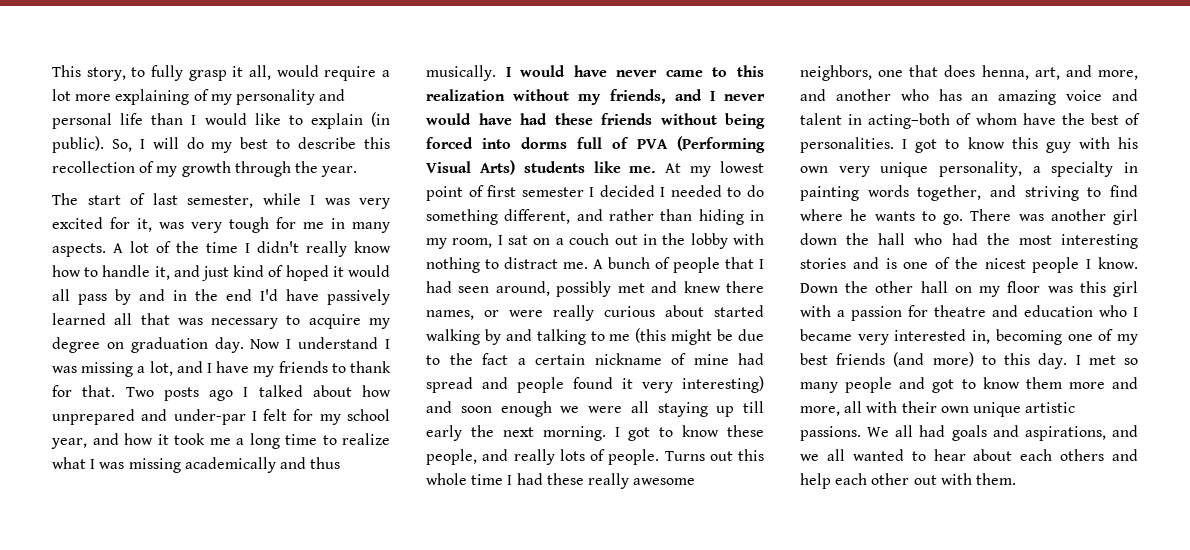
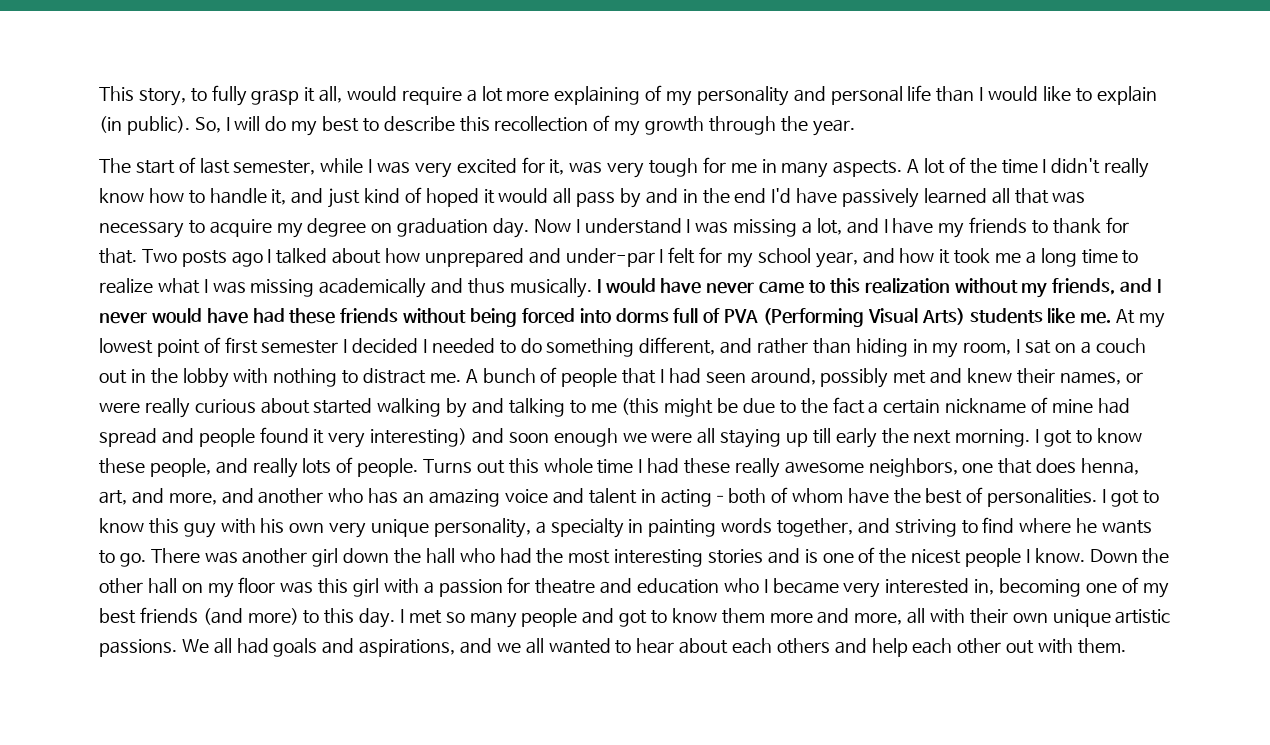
- A bunch of people that I had seen around, possibly met and knew there names, or were really curious about started walking by and talking to me (this might be due to the fact a certain nickname of mine had spread and people found it very interesting) and soon enough we were all staying up till early the next morning.
+ A bunch of people that I had seen around, possibly met and knew their names, or were really curious about started walking by and talking to me (this might be due to the fact a certain nickname of mine had spread and people found it very interesting) and soon enough we were all staying up till early the next morning.

